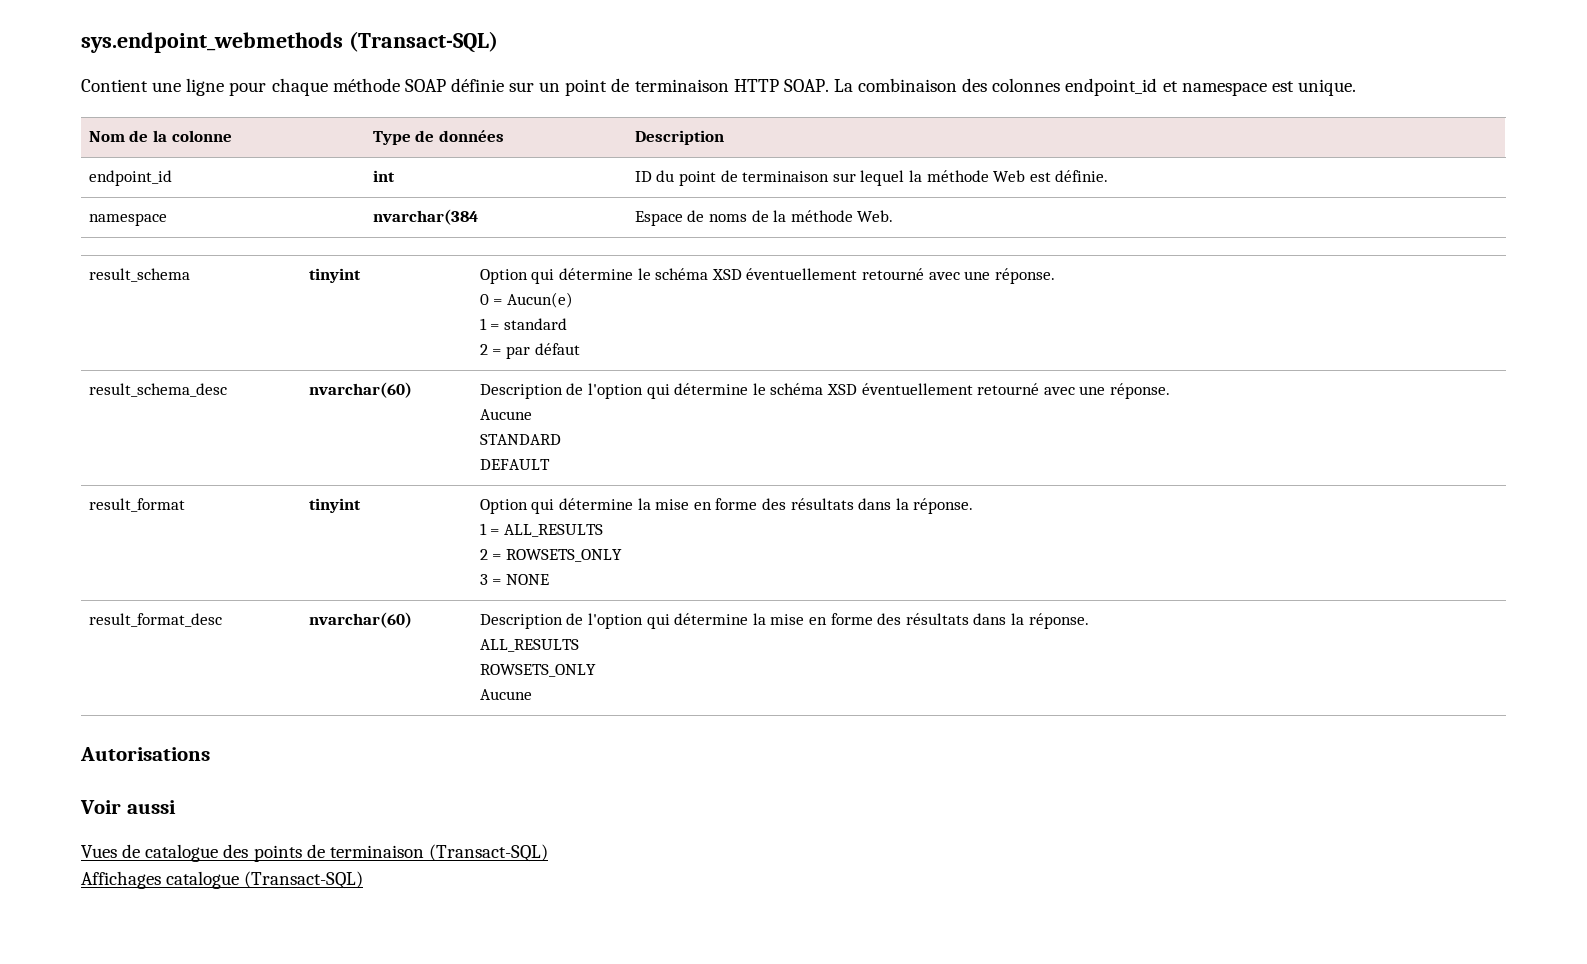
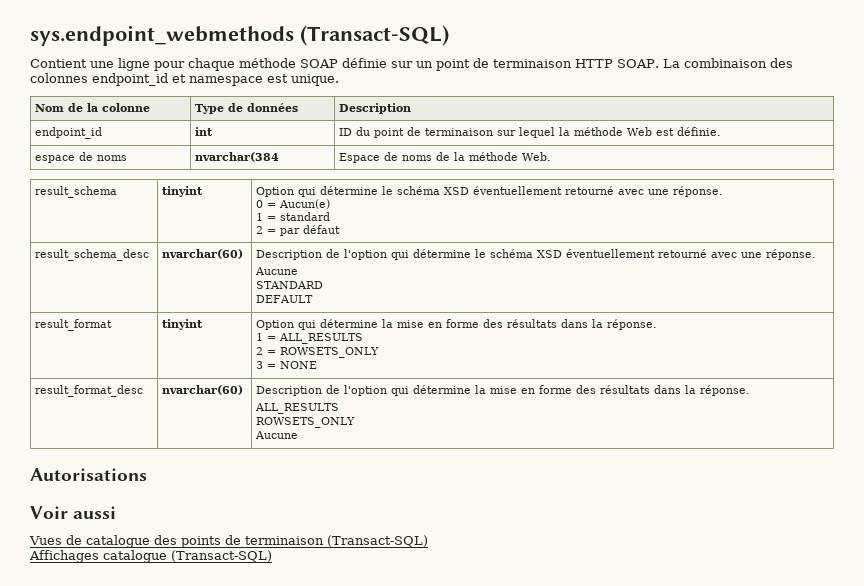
- namespace | nvarchar(384 | Espace de noms de la méthode Web.
+ espace de noms | nvarchar(384 | Espace de noms de la méthode Web.

